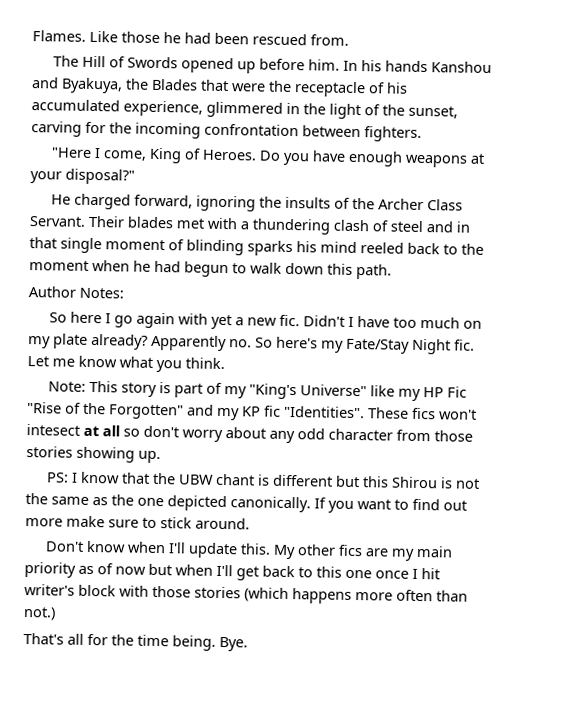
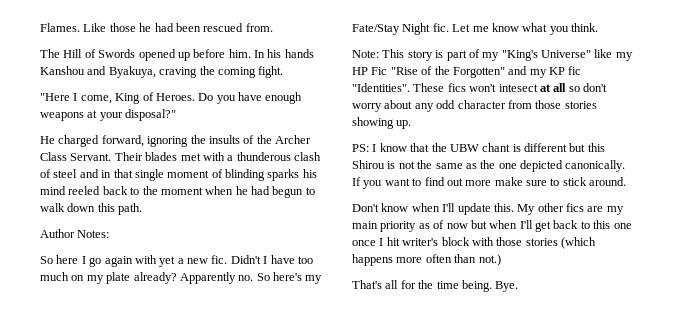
- In his hands Kanshou and Byakuya, the Blades that were the receptacle of his accumulated experience, glimmered in the light of the sunset, carving for the incoming confrontation between fighters.
+ In his hands Kanshou and Byakuya, craving the coming fight.
- Their blades met with a thundering clash of steel and in that single moment of blinding sparks his mind reeled back to the moment when he had begun to walk down this path.
+ Their blades met with a thunderous clash of steel and in that single moment of blinding sparks his mind reeled back to the moment when he had begun to walk down this path.

